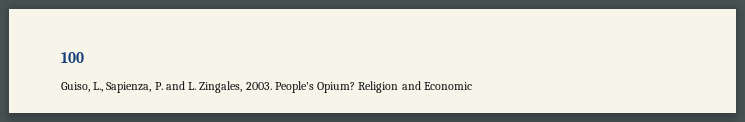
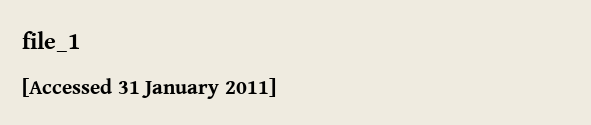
- 100
- Guiso, L., Sapienza, P. and L. Zingales, 2003. People's Opium? Religion and Economic
+ file_1
+ [Accessed 31 January 2011]

